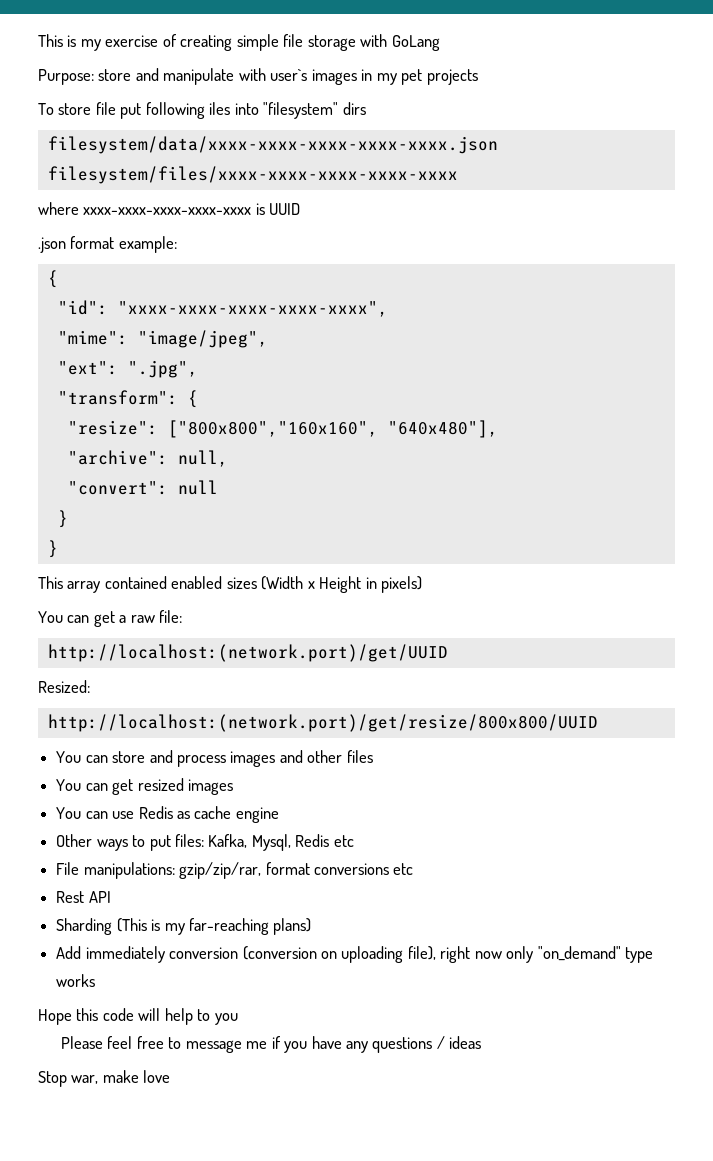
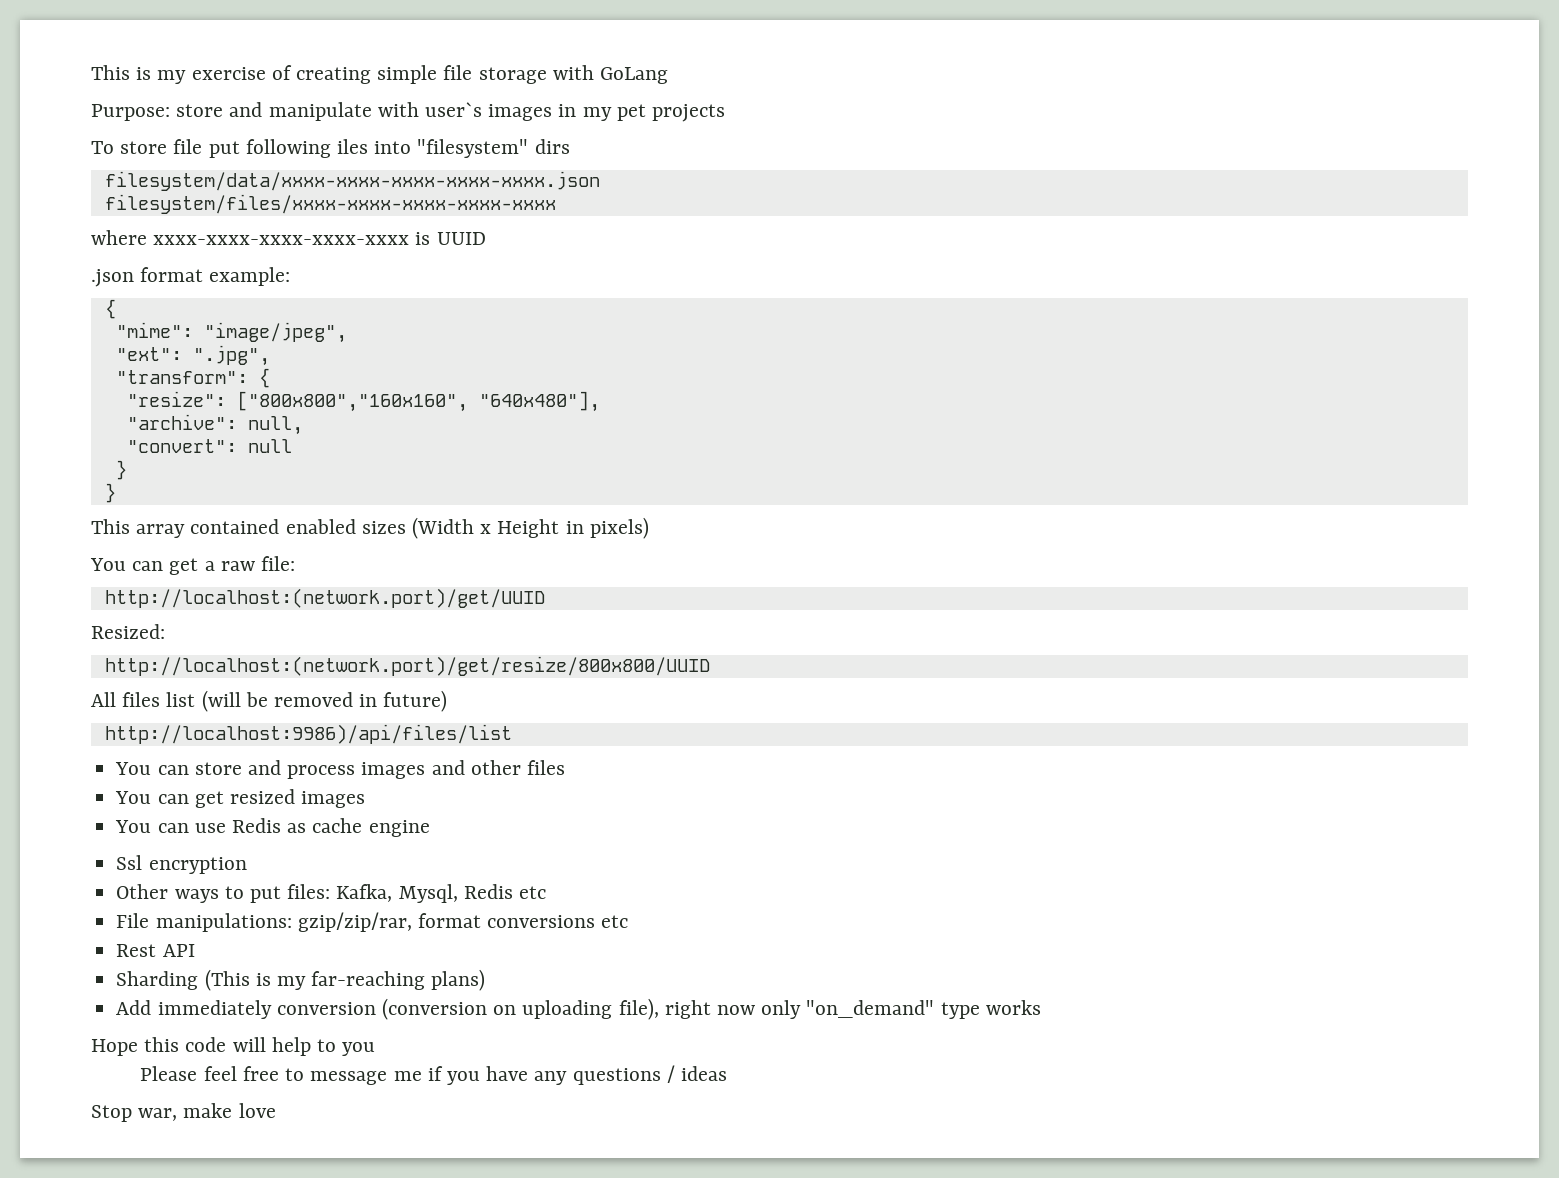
- "id": "xxxx-xxxx-xxxx-xxxx-xxxx",
+ All files list (will be removed in future)
+ http://localhost:9986)/api/files/list
+ Ssl encryption

